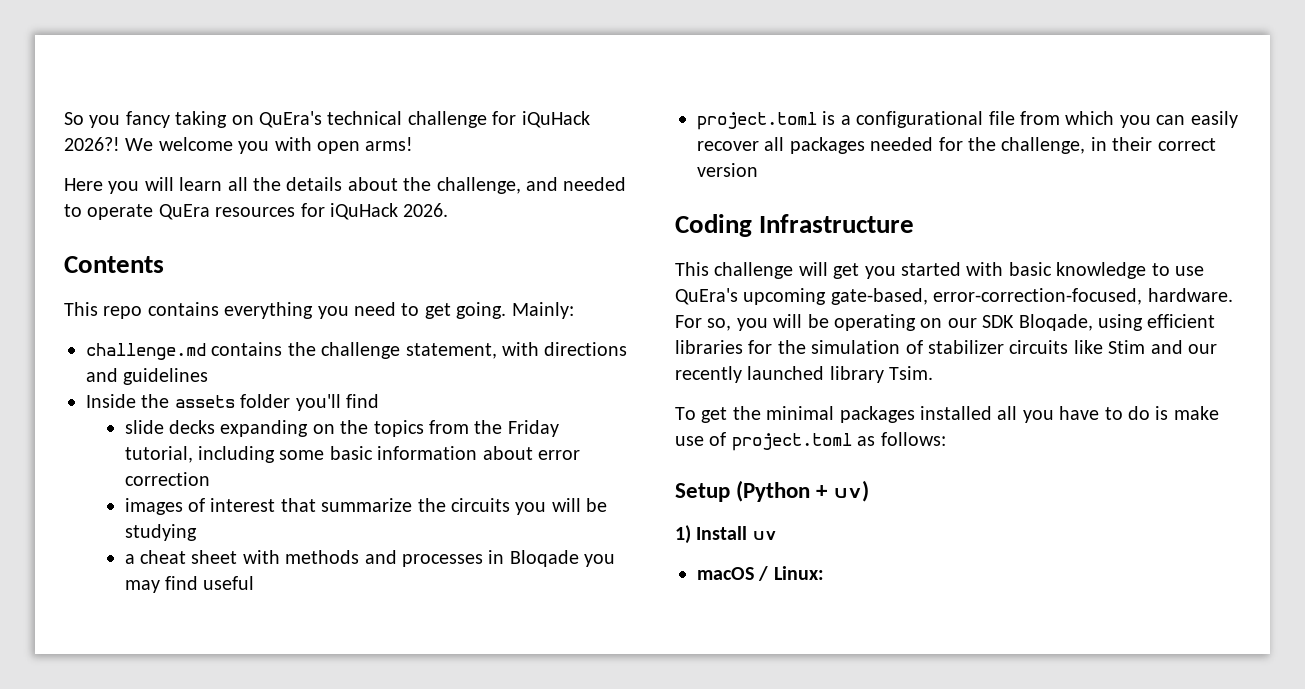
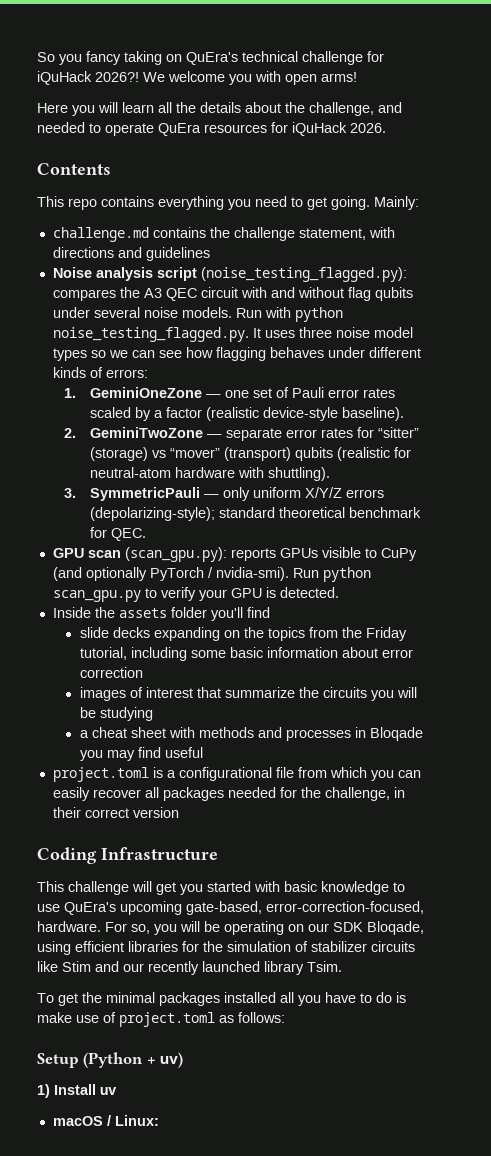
+ Noise analysis script (noise_testing_flagged.py): compares the A3 QEC circuit with and without flag qubits under several noise models. Run with python noise_testing_flagged.py. It uses three noise model types so we can see how flagging behaves under different kinds of errors:
+ 1. GeminiOneZone — one set of Pauli error rates scaled by a factor (realistic device-style baseline).
+ 2. GeminiTwoZone — separate error rates for “sitter” (storage) vs “mover” (transport) qubits (realistic for neutral-atom hardware with shuttling).
+ 3. SymmetricPauli — only uniform X/Y/Z errors (depolarizing-style); standard theoretical benchmark for QEC.
+ GPU scan (scan_gpu.py): reports GPUs visible to CuPy (and optionally PyTorch / nvidia-smi). Run python scan_gpu.py to verify your GPU is detected.

